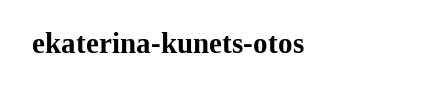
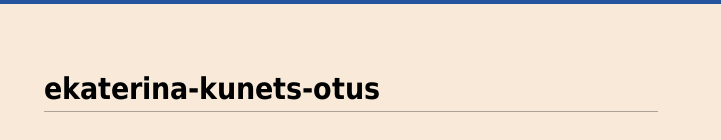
- ekaterina-kunets-otos
+ ekaterina-kunets-otus

